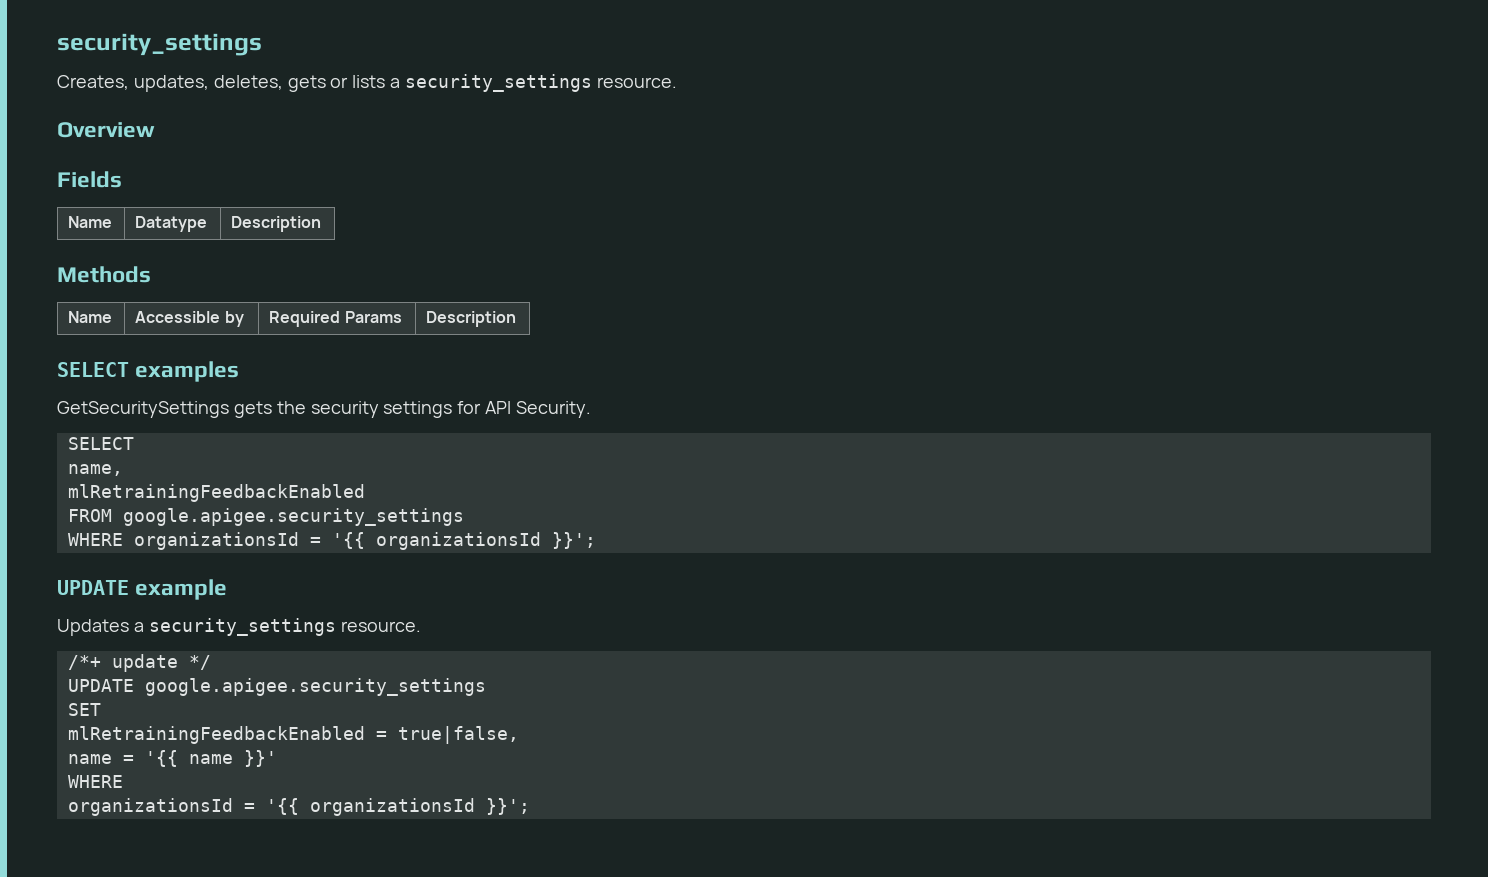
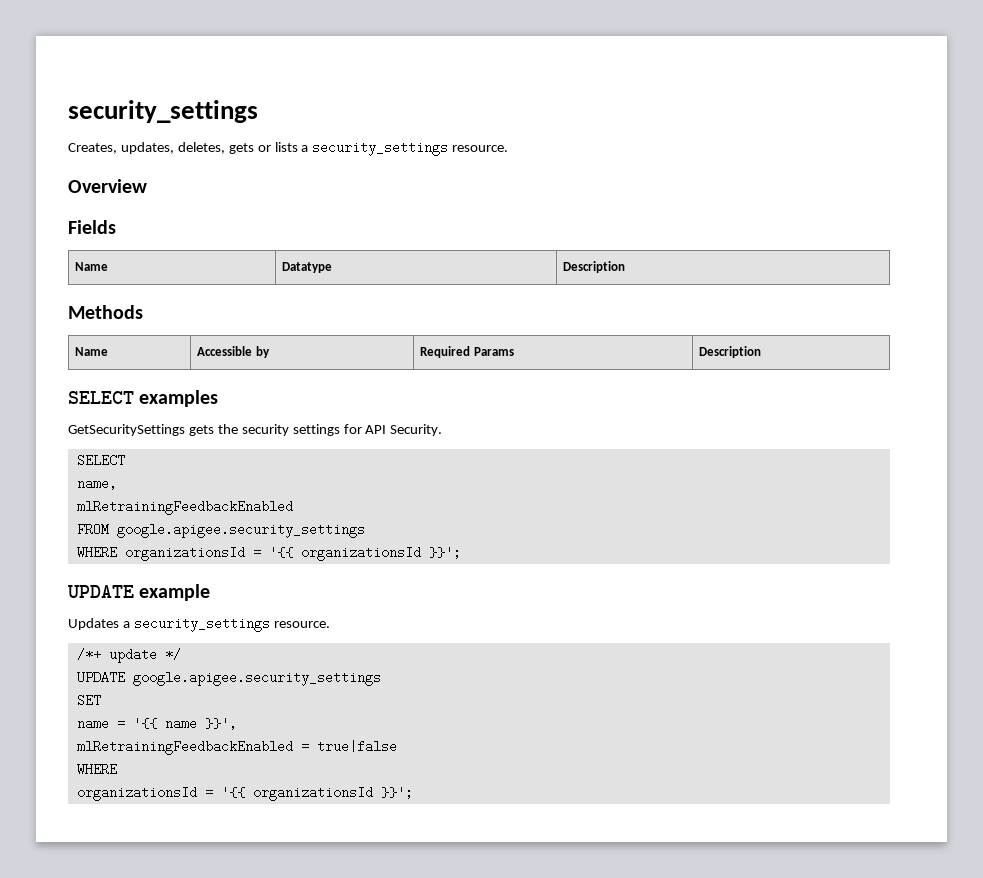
- mlRetrainingFeedbackEnabled = true|false,
- name = '{{ name }}'
+ name = '{{ name }}',
+ mlRetrainingFeedbackEnabled = true|false

